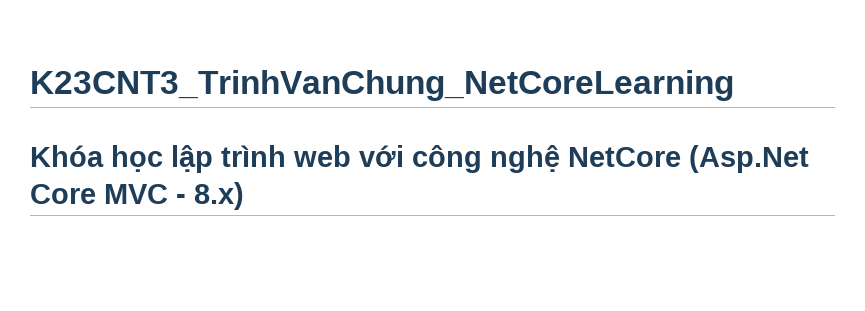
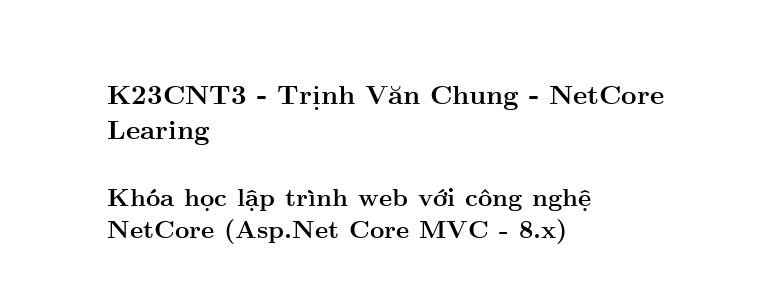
- K23CNT3_TrinhVanChung_NetCoreLearning
+ K23CNT3 - Trịnh Văn Chung - NetCore Learing

